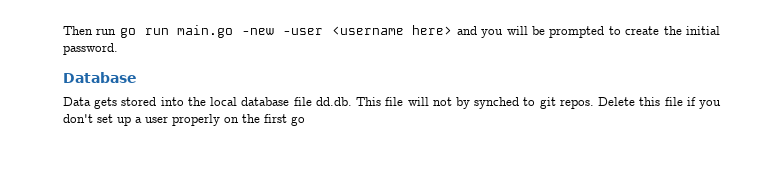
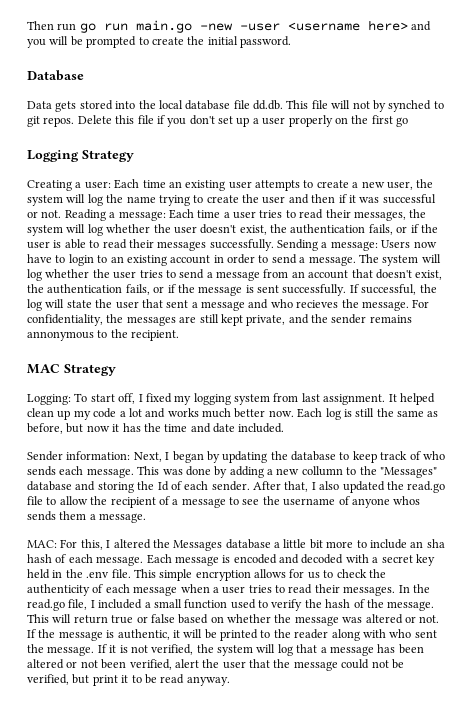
+ Logging Strategy
+ Creating a user: Each time an existing user attempts to create a new user, the system will log the name trying to create the user and then if it was successful or not. Reading a message: Each time a user tries to read their messages, the system will log whether the user doesn't exist, the authentication fails, or if the user is able to read their messages successfully. Sending a message: Users now have to login to an existing account in order to send a message. The system will log whether the user tries to send a message from an account that doesn't exist, the authentication fails, or if the message is sent successfully. If successful, the log will state the user that sent a message and who recieves the message. For confidentiality, the messages are still kept private, and the sender remains annonymous to the recipient.
+ MAC Strategy
+ Logging: To start off, I fixed my logging system from last assignment. It helped clean up my code a lot and works much better now. Each log is still the same as before, but now it has the time and date included.
+ Sender information: Next, I began by updating the database to keep track of who sends each message. This was done by adding a new collumn to the "Messages" database and storing the Id of each sender. After that, I also updated the read.go file to allow the recipient of a message to see the username of anyone whos sends them a message.
+ MAC: For this, I altered the Messages database a little bit more to include an sha hash of each message. Each message is encoded and decoded with a secret key held in the .env file. This simple encryption allows for us to check the authenticity of each message when a user tries to read their messages. In the read.go file, I included a small function used to verify the hash of the message. This will return true or false based on whether the message was altered or not. If the message is authentic, it will be printed to the reader along with who sent the message. If it is not verified, the system will log that a message has been altered or not been verified, alert the user that the message could not be verified, but print it to be read anyway.

